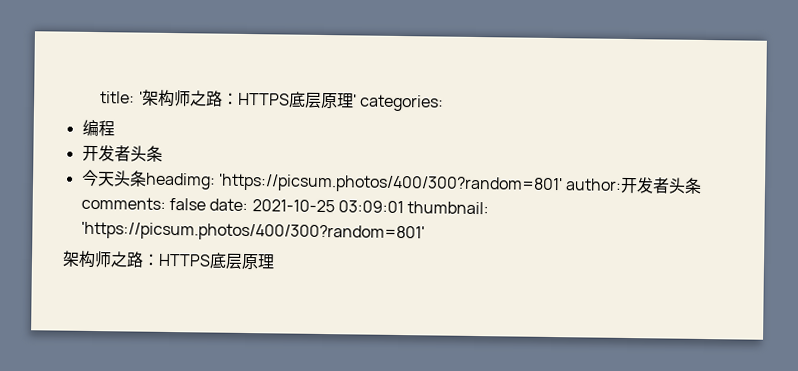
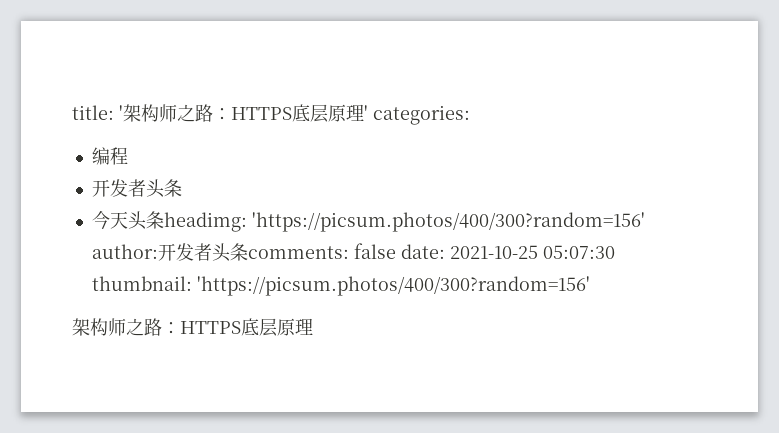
- 今天头条headimg: 'https://picsum.photos/400/300?random=801' author:开发者头条comments: false date: 2021-10-25 03:09:01 thumbnail: 'https://picsum.photos/400/300?random=801'
+ 今天头条headimg: 'https://picsum.photos/400/300?random=156' author:开发者头条comments: false date: 2021-10-25 05:07:30 thumbnail: 'https://picsum.photos/400/300?random=156'

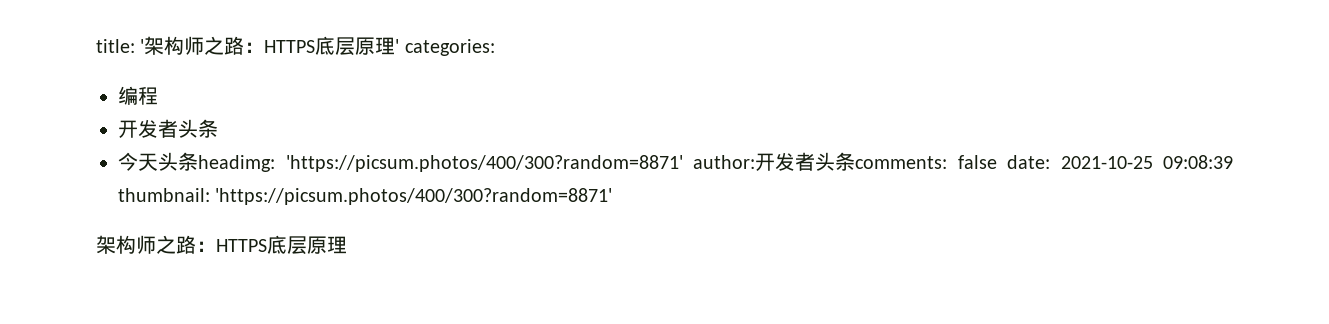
- 今天头条headimg: 'https://picsum.photos/400/300?random=156' author:开发者头条comments: false date: 2021-10-25 05:07:30 thumbnail: 'https://picsum.photos/400/300?random=156'
+ 今天头条headimg: 'https://picsum.photos/400/300?random=8871' author:开发者头条comments: false date: 2021-10-25 09:08:39 thumbnail: 'https://picsum.photos/400/300?random=8871'

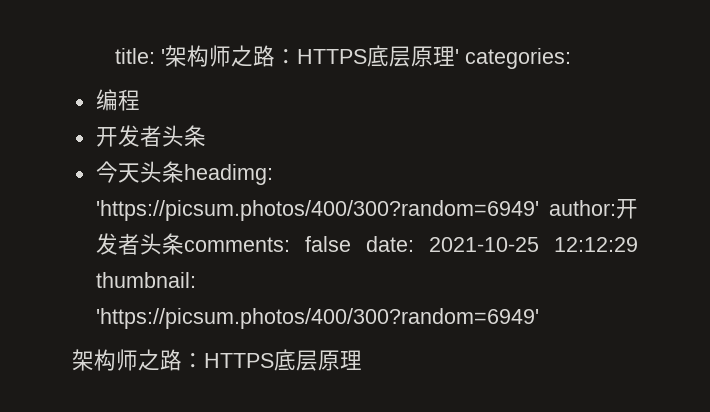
- 今天头条headimg: 'https://picsum.photos/400/300?random=8871' author:开发者头条comments: false date: 2021-10-25 09:08:39 thumbnail: 'https://picsum.photos/400/300?random=8871'
+ 今天头条headimg: 'https://picsum.photos/400/300?random=6949' author:开发者头条comments: false date: 2021-10-25 12:12:29 thumbnail: 'https://picsum.photos/400/300?random=6949'

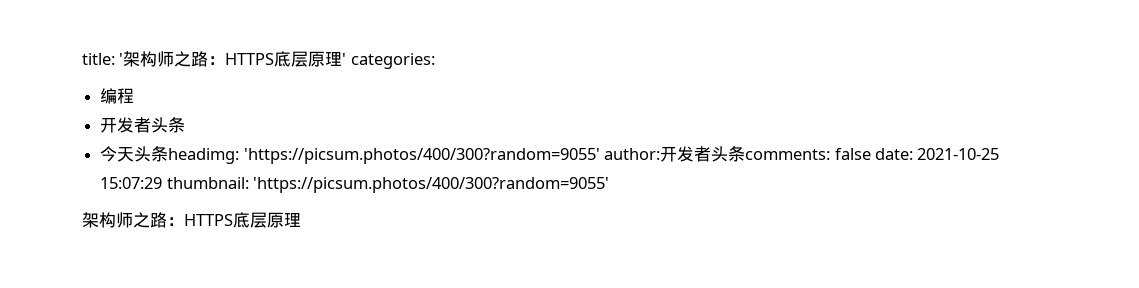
- 今天头条headimg: 'https://picsum.photos/400/300?random=6949' author:开发者头条comments: false date: 2021-10-25 12:12:29 thumbnail: 'https://picsum.photos/400/300?random=6949'
+ 今天头条headimg: 'https://picsum.photos/400/300?random=9055' author:开发者头条comments: false date: 2021-10-25 15:07:29 thumbnail: 'https://picsum.photos/400/300?random=9055'

